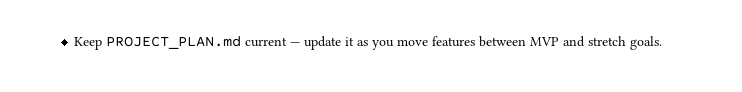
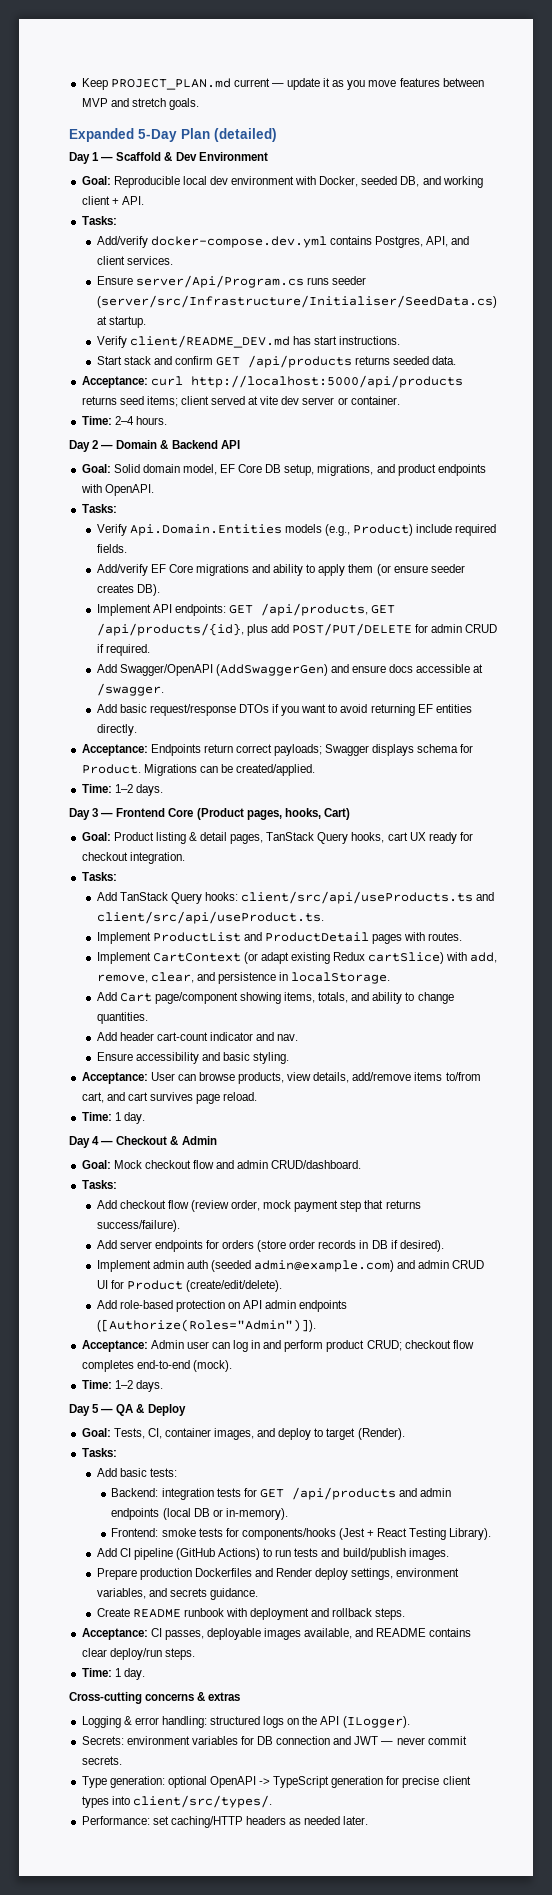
+ Expanded 5‑Day Plan (detailed)
+ Day 1 — Scaffold & Dev Environment
+ Goal: Reproducible local dev environment with Docker, seeded DB, and working client + API.
+ Tasks:
+ Add/verify docker-compose.dev.yml contains Postgres, API, and client services.
+ Ensure server/Api/Program.cs runs seeder (server/src/Infrastructure/Initialiser/SeedData.cs) at startup.
+ Verify client/README_DEV.md has start instructions.
+ Start stack and confirm GET /api/products returns seeded data.
+ Acceptance: curl http://localhost:5000/api/products returns seed items; client served at vite dev server or container.
+ Time: 2–4 hours.
+ Day 2 — Domain & Backend API
+ Goal: Solid domain model, EF Core DB setup, migrations, and product endpoints with OpenAPI.
+ Tasks:
+ Verify Api.Domain.Entities models (e.g., Product) include required fields.
+ Add/verify EF Core migrations and ability to apply them (or ensure seeder creates DB).
+ Implement API endpoints: GET /api/products, GET /api/products/{id}, plus add POST/PUT/DELETE for admin CRUD if required.
+ Add Swagger/OpenAPI (AddSwaggerGen) and ensure docs accessible at /swagger.
+ Add basic request/response DTOs if you want to avoid returning EF entities directly.
+ Acceptance: Endpoints return correct payloads; Swagger displays schema for Product. Migrations can be created/applied.
+ Time: 1–2 days.
+ Day 3 — Frontend Core (Product pages, hooks, Cart)
+ Goal: Product listing & detail pages, TanStack Query hooks, cart UX ready for checkout integration.
+ Tasks:
+ Add TanStack Query hooks: client/src/api/useProducts.ts and client/src/api/useProduct.ts.
+ Implement ProductList and ProductDetail pages with routes.
+ Implement CartContext (or adapt existing Redux cartSlice) with add, remove, clear, and persistence in localStorage.
+ Add Cart page/component showing items, totals, and ability to change quantities.
+ Add header cart-count indicator and nav.
+ Ensure accessibility and basic styling.
+ Acceptance: User can browse products, view details, add/remove items to/from cart, and cart survives page reload.
+ Time: 1 day.
+ Day 4 — Checkout & Admin
+ Goal: Mock checkout flow and admin CRUD/dashboard.
+ Tasks:
+ Add checkout flow (review order, mock payment step that returns success/failure).
+ Add server endpoints for orders (store order records in DB if desired).
+ Implement admin auth (seeded admin@example.com) and admin CRUD UI for Product (create/edit/delete).
+ Add role-based protection on API admin endpoints ([Authorize(Roles="Admin")]).
+ Acceptance: Admin user can log in and perform product CRUD; checkout flow completes end-to-end (mock).
+ Time: 1–2 days.
+ Day 5 — QA & Deploy
+ Goal: Tests, CI, container images, and deploy to target (Render).
+ Tasks:
+ Add basic tests:
+ Backend: integration tests for GET /api/products and admin endpoints (local DB or in-memory).
+ Frontend: smoke tests for components/hooks (Jest + React Testing Library).
+ Add CI pipeline (GitHub Actions) to run tests and build/publish images.
+ Prepare production Dockerfiles and Render deploy settings, environment variables, and secrets guidance.
+ Create README runbook with deployment and rollback steps.
+ Acceptance: CI passes, deployable images available, and README contains clear deploy/run steps.
+ Time: 1 day.
+ Cross‑cutting concerns & extras
+ Logging & error handling: structured logs on the API (ILogger).
+ Secrets: environment variables for DB connection and JWT — never commit secrets.
+ Type generation: optional OpenAPI -> TypeScript generation for precise client types into client/src/types/.
+ Performance: set caching/HTTP headers as needed later.

